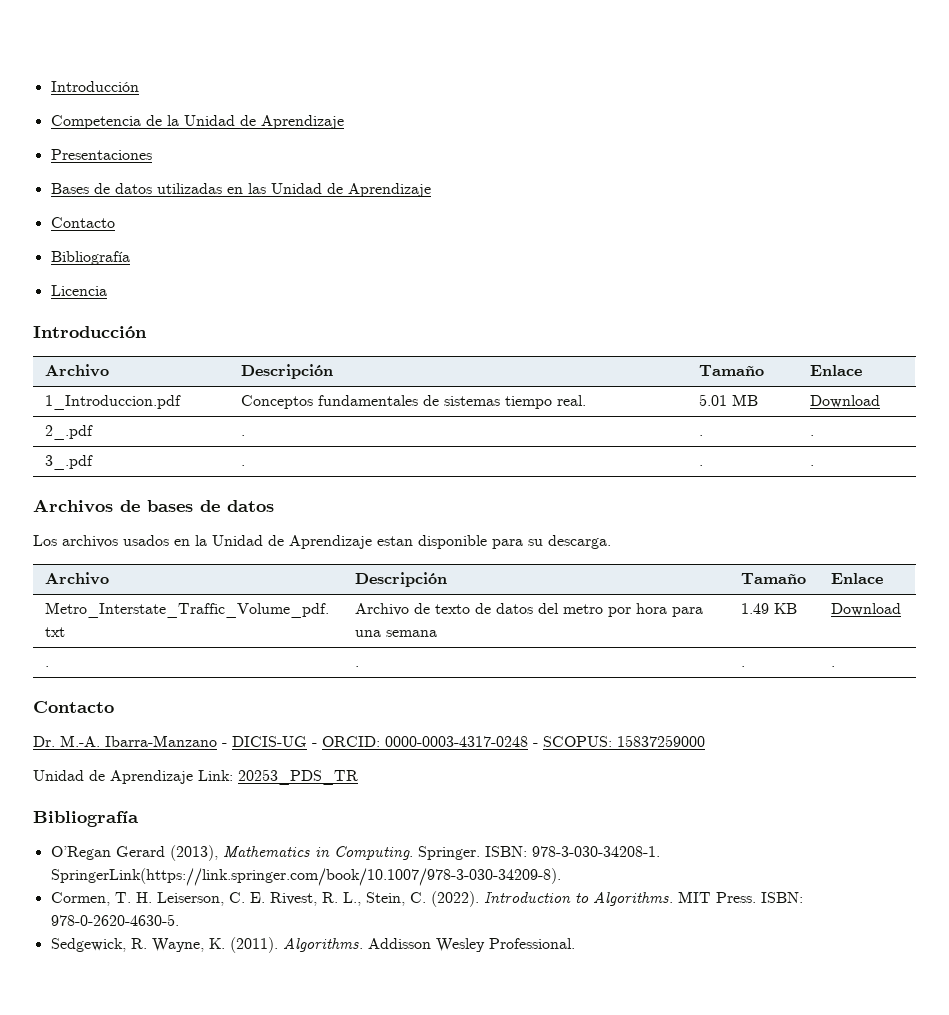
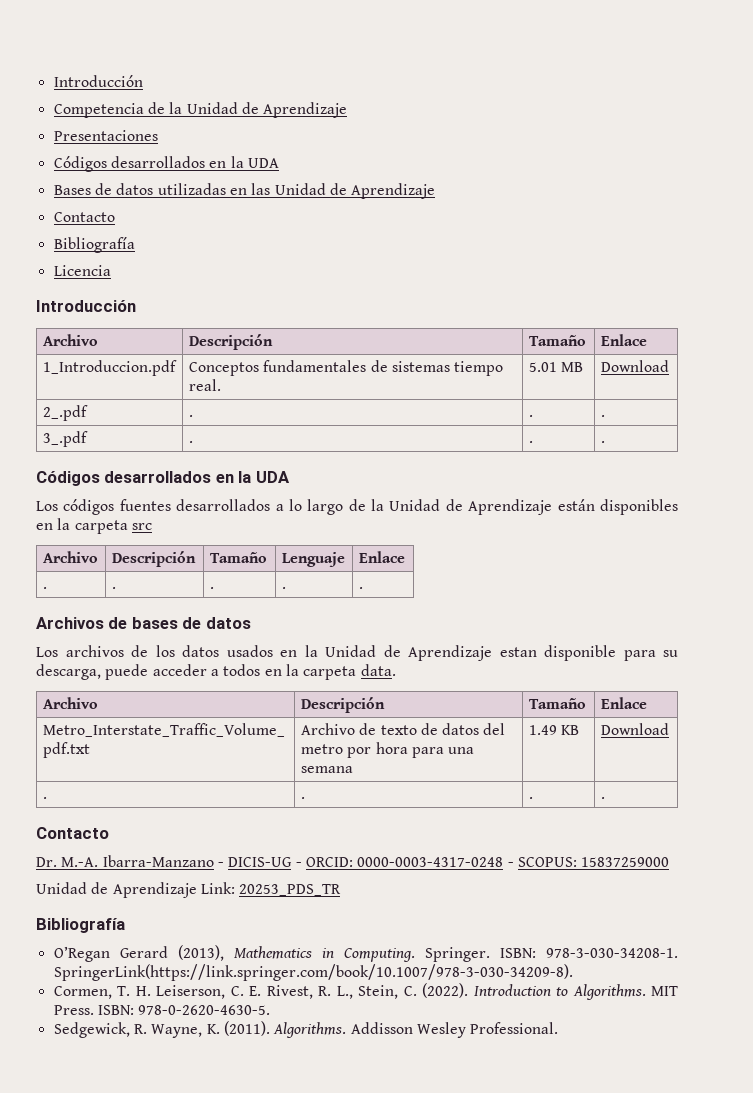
  Presentaciones
+ Códigos desarrollados en la UDA
  3_.pdf | . | . | .
+ Códigos desarrollados en la UDA
+ Los códigos fuentes desarrollados a lo largo de la Unidad de Aprendizaje están disponibles en la carpeta src
+ Archivo | Descripción | Tamaño | Lenguaje | Enlace
+ . | . | . | . | .
- Los archivos usados en la Unidad de Aprendizaje estan disponible para su descarga.
+ Los archivos de los datos usados en la Unidad de Aprendizaje estan disponible para su descarga, puede acceder a todos en la carpeta data.

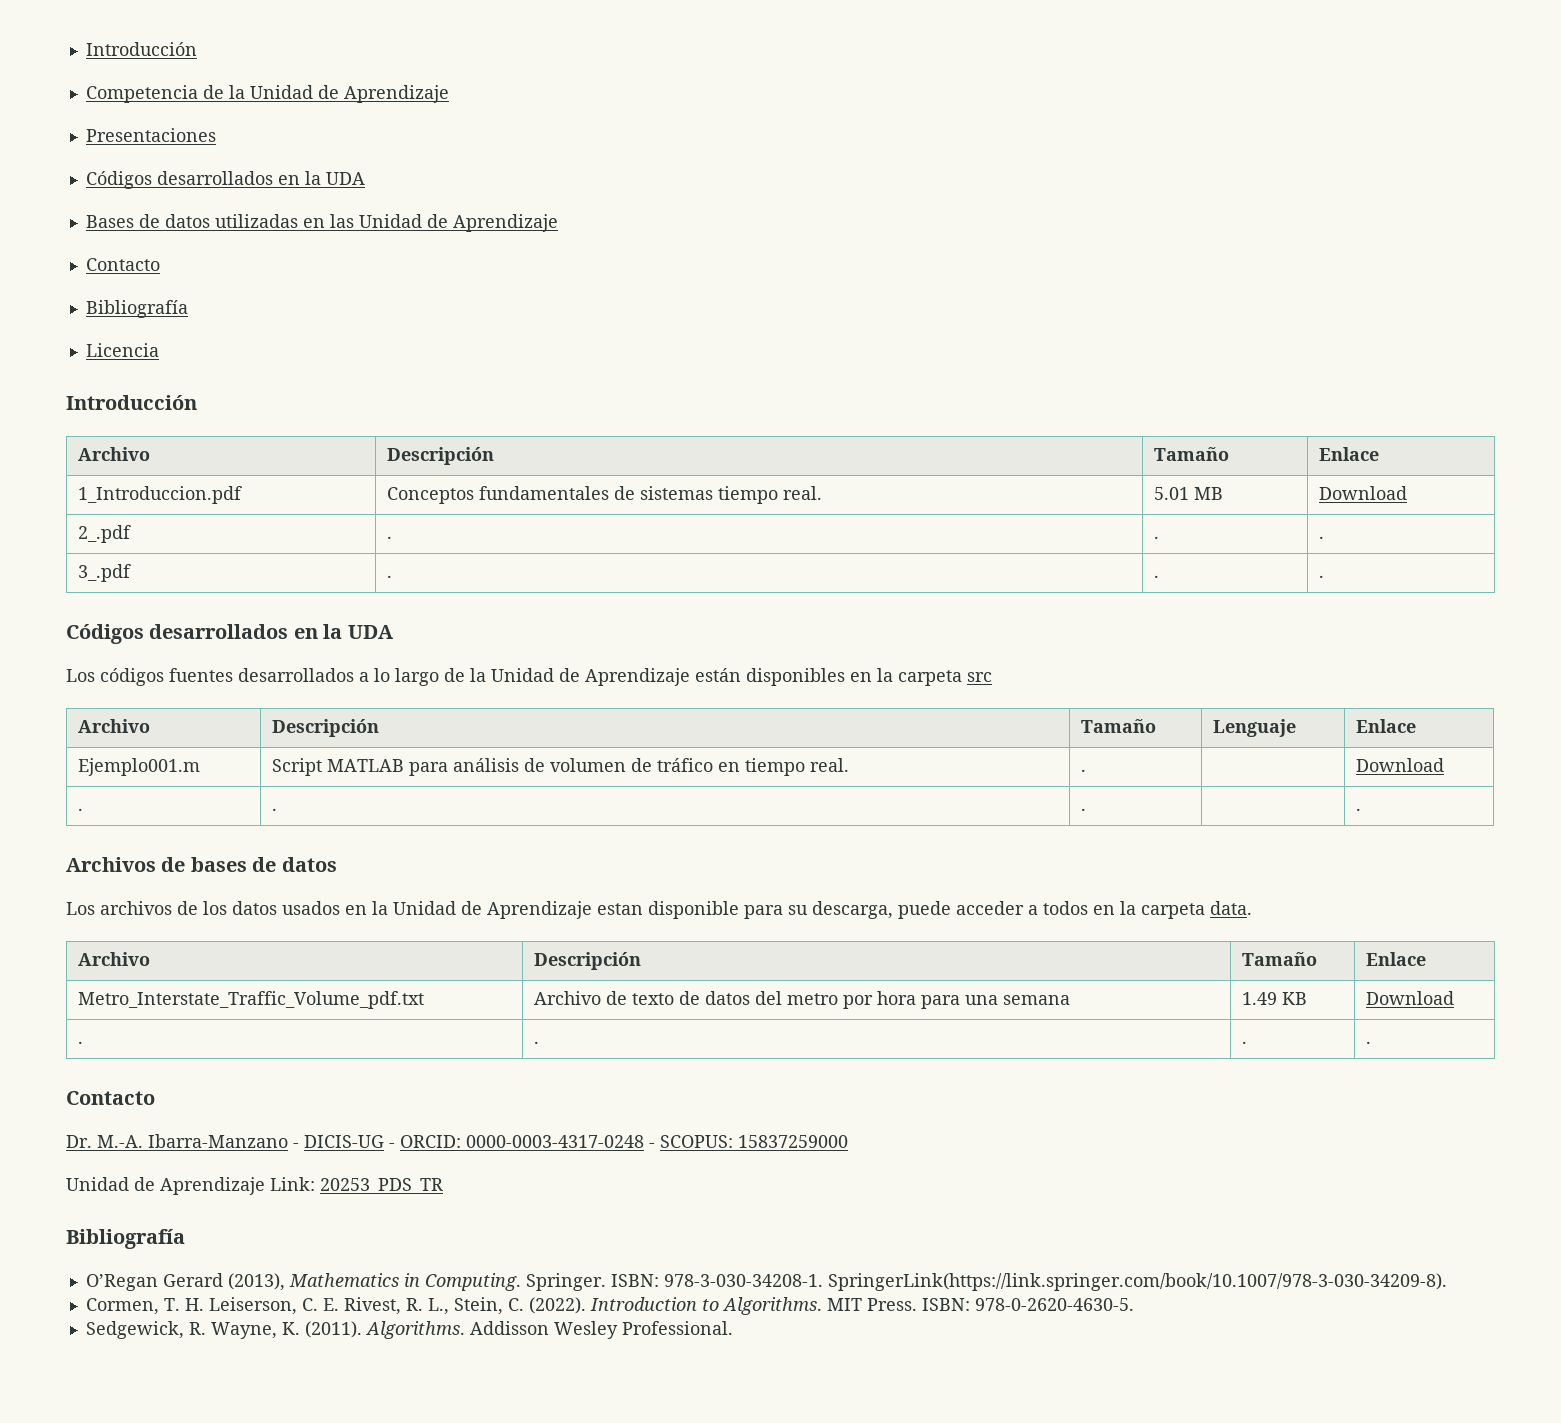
- . | . | . | . | .
+ Ejemplo001.m | Script MATLAB para análisis de volumen de tráfico en tiempo real. | . | | Download
+ . | . | . | | .

